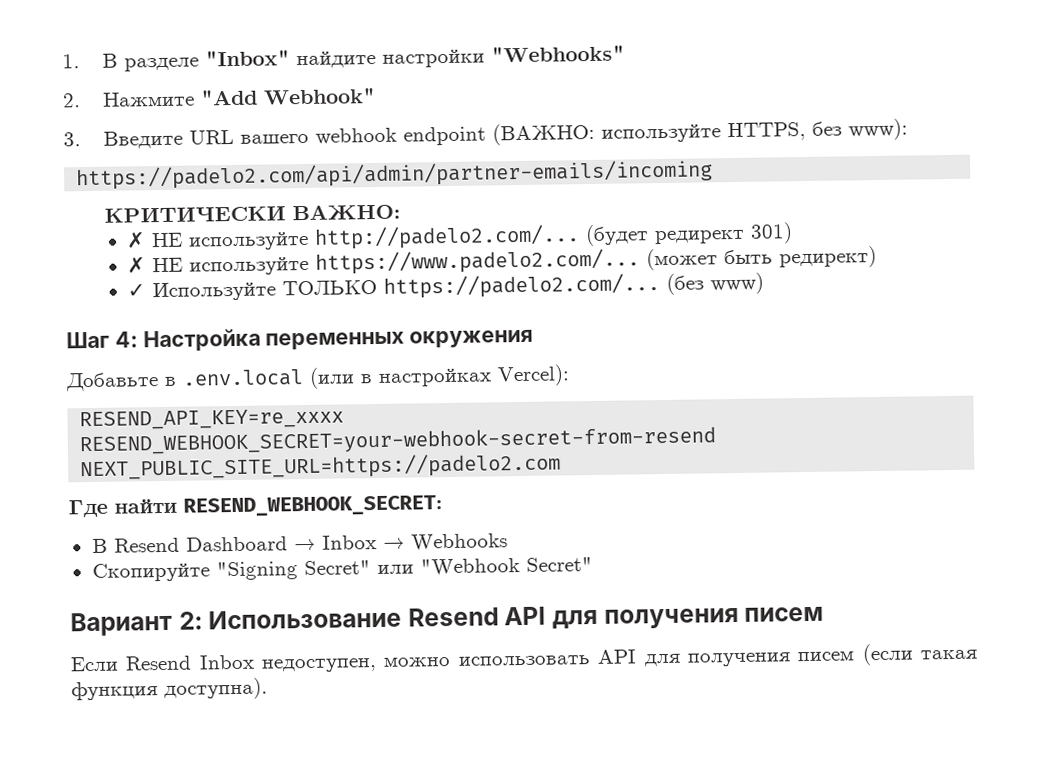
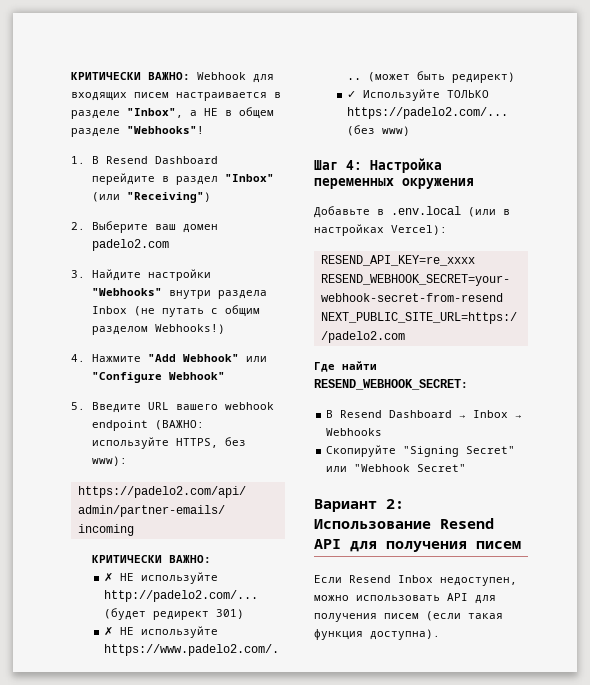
- 1. В разделе "Inbox" найдите настройки "Webhooks"
- 2. Нажмите "Add Webhook"
- 3. Введите URL вашего webhook endpoint (ВАЖНО: используйте HTTPS, без www):
+ КРИТИЧЕСКИ ВАЖНО: Webhook для входящих писем настраивается в разделе "Inbox", а НЕ в общем разделе "Webhooks"!
+ 1. В Resend Dashboard перейдите в раздел "Inbox" (или "Receiving")
+ 2. Выберите ваш домен padelo2.com
+ 3. Найдите настройки "Webhooks" внутри раздела Inbox (не путать с общим разделом Webhooks!)
+ 4. Нажмите "Add Webhook" или "Configure Webhook"
+ 5. Введите URL вашего webhook endpoint (ВАЖНО: используйте HTTPS, без www):

